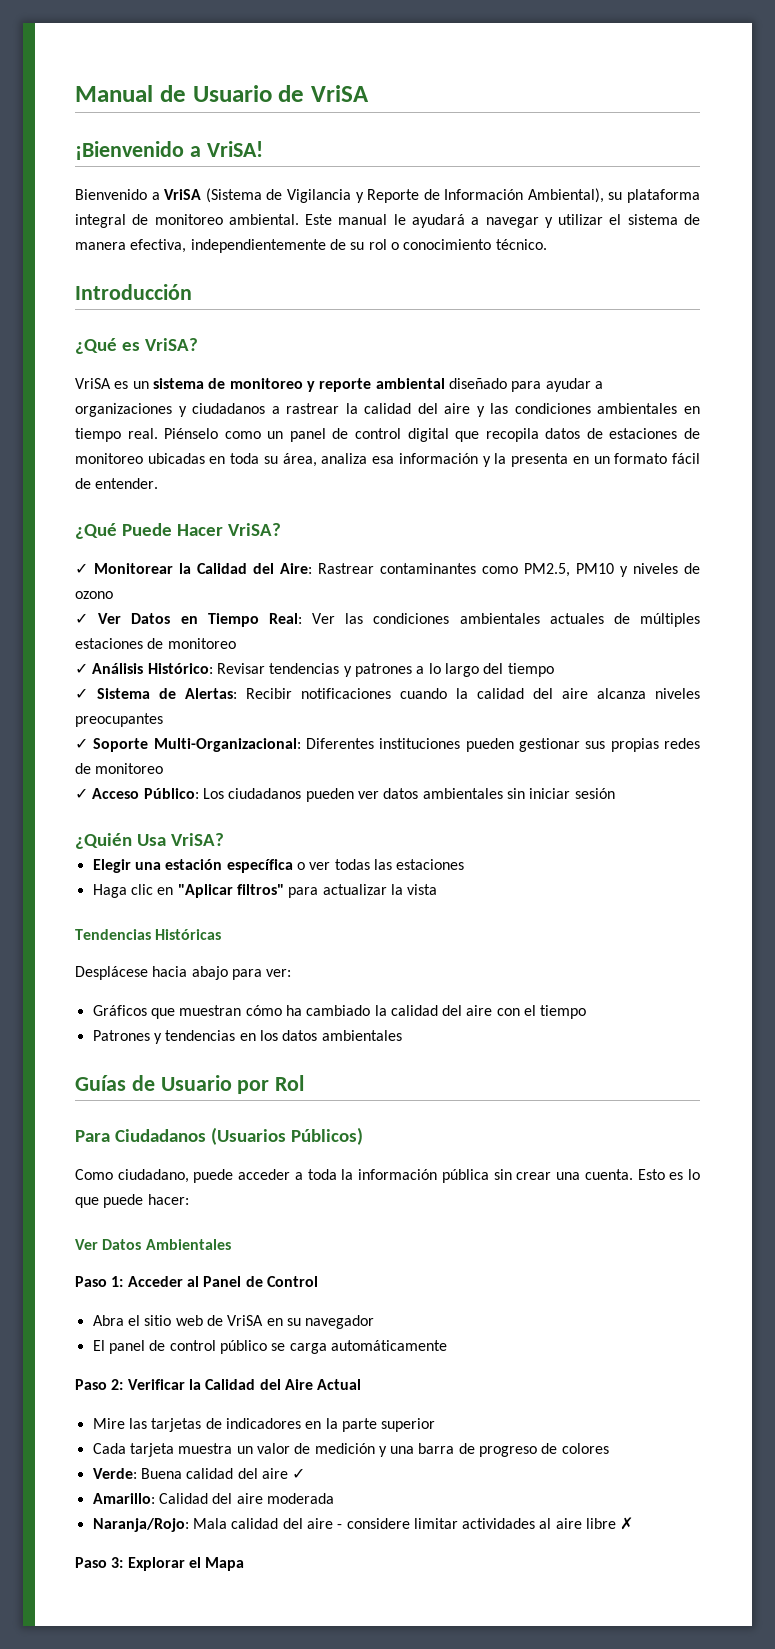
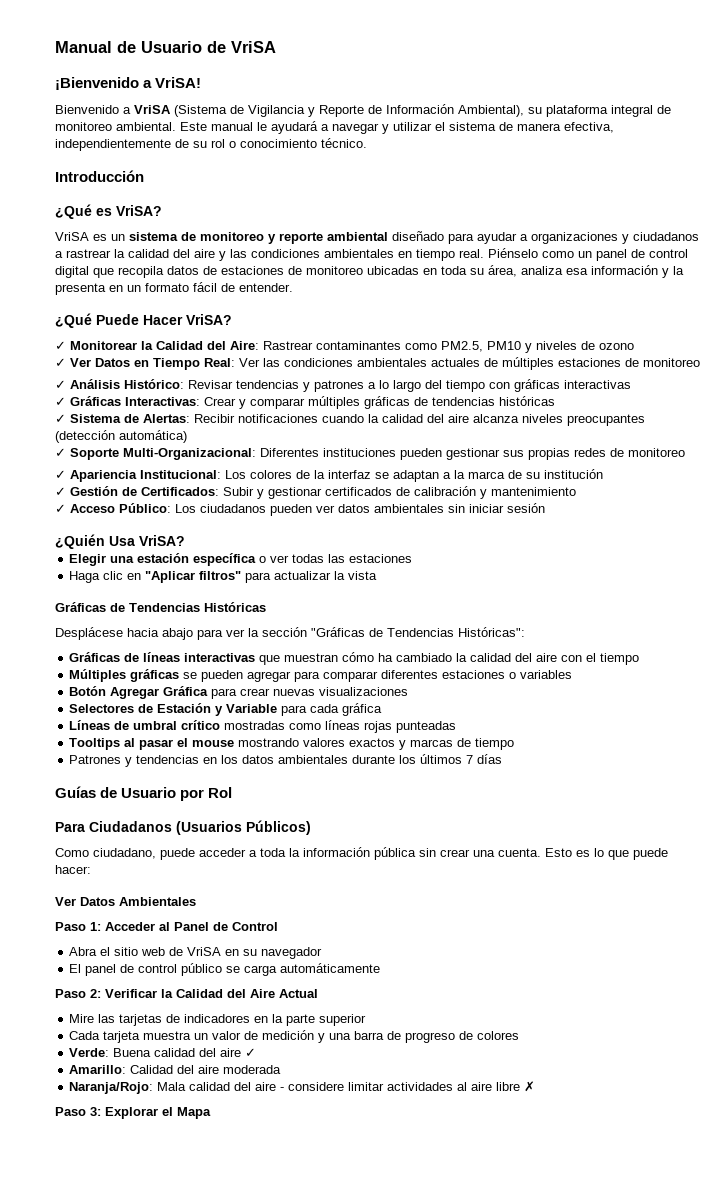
- ✓ Análisis Histórico: Revisar tendencias y patrones a lo largo del tiempo
+ ✓ Análisis Histórico: Revisar tendencias y patrones a lo largo del tiempo con gráficas interactivas
+ ✓ Gráficas Interactivas: Crear y comparar múltiples gráficas de tendencias históricas
- ✓ Sistema de Alertas: Recibir notificaciones cuando la calidad del aire alcanza niveles preocupantes
+ ✓ Sistema de Alertas: Recibir notificaciones cuando la calidad del aire alcanza niveles preocupantes (detección automática)
+ ✓ Apariencia Institucional: Los colores de la interfaz se adaptan a la marca de su institución
+ ✓ Gestión de Certificados: Subir y gestionar certificados de calibración y mantenimiento
- Tendencias Históricas
+ Gráficas de Tendencias Históricas
- Desplácese hacia abajo para ver:
- Gráficos que muestran cómo ha cambiado la calidad del aire con el tiempo
+ Desplácese hacia abajo para ver la sección "Gráficas de Tendencias Históricas":
+ Gráficas de líneas interactivas que muestran cómo ha cambiado la calidad del aire con el tiempo
+ Múltiples gráficas se pueden agregar para comparar diferentes estaciones o variables
+ Botón Agregar Gráfica para crear nuevas visualizaciones
+ Selectores de Estación y Variable para cada gráfica
+ Líneas de umbral crítico mostradas como líneas rojas punteadas
+ Tooltips al pasar el mouse mostrando valores exactos y marcas de tiempo
- Patrones y tendencias en los datos ambientales
+ Patrones y tendencias en los datos ambientales durante los últimos 7 días

